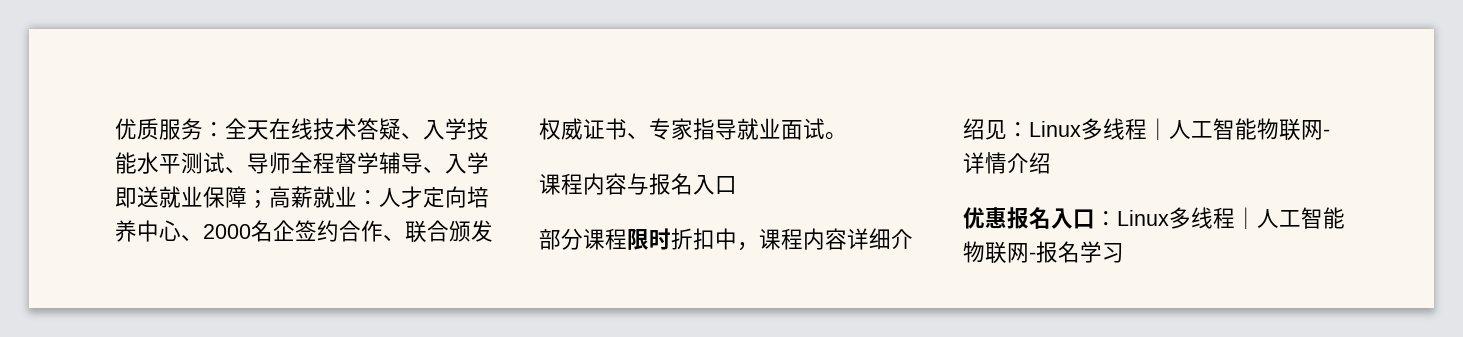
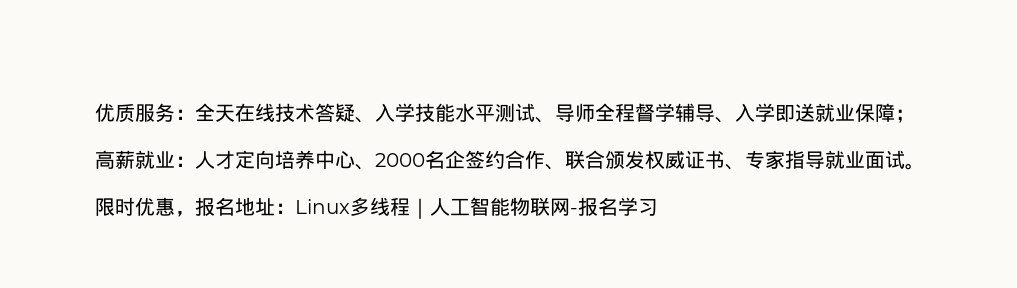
- 优质服务：全天在线技术答疑、入学技能水平测试、导师全程督学辅导、入学即送就业保障；高薪就业：人才定向培养中心、2000名企签约合作、联合颁发权威证书、专家指导就业面试。
+ 优质服务：全天在线技术答疑、入学技能水平测试、导师全程督学辅导、入学即送就业保障；
+ 高薪就业：人才定向培养中心、2000名企签约合作、联合颁发权威证书、专家指导就业面试。
- 课程内容与报名入口
- 部分课程限时折扣中，课程内容详细介绍见：Linux多线程｜人工智能物联网-详情介绍
- 优惠报名入口：Linux多线程｜人工智能物联网-报名学习
+ 限时优惠，报名地址：Linux多线程｜人工智能物联网-报名学习

